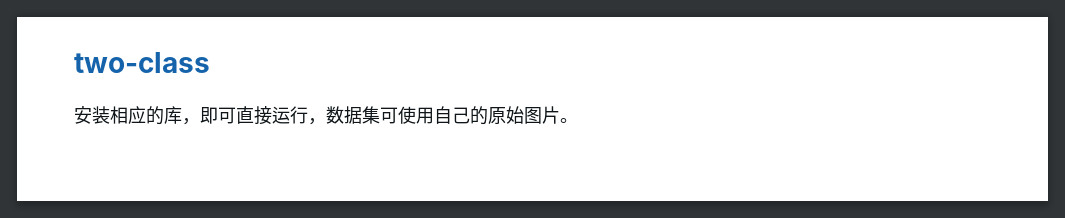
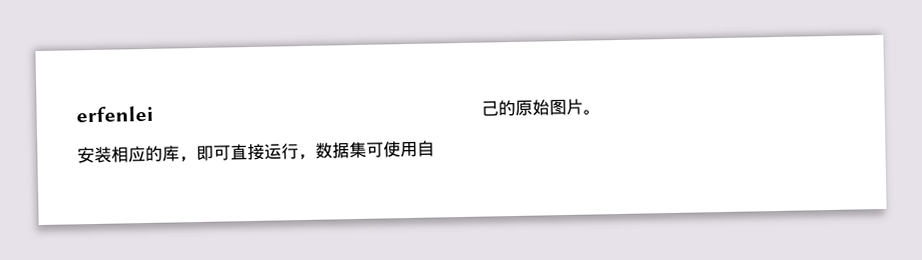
- two-class
+ erfenlei

